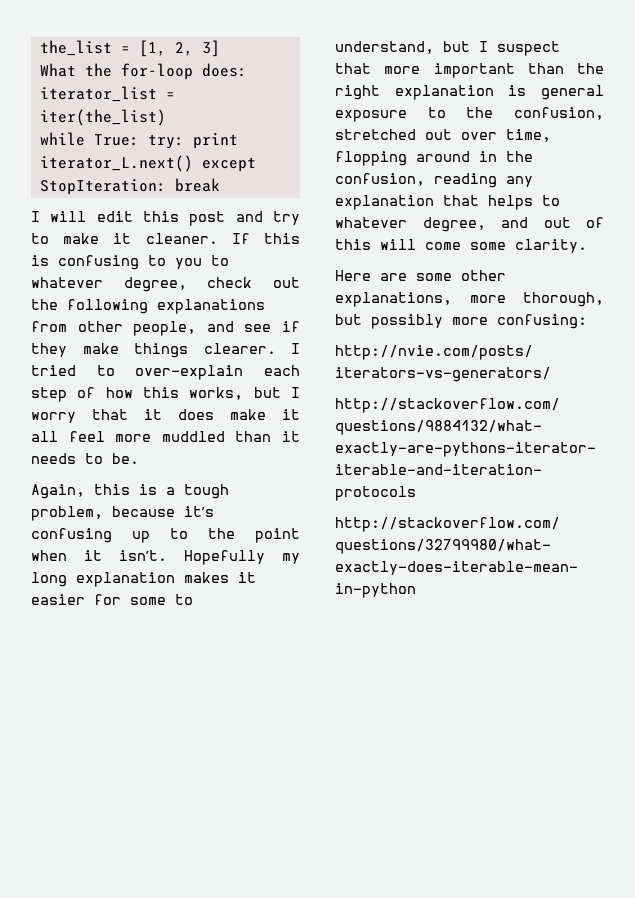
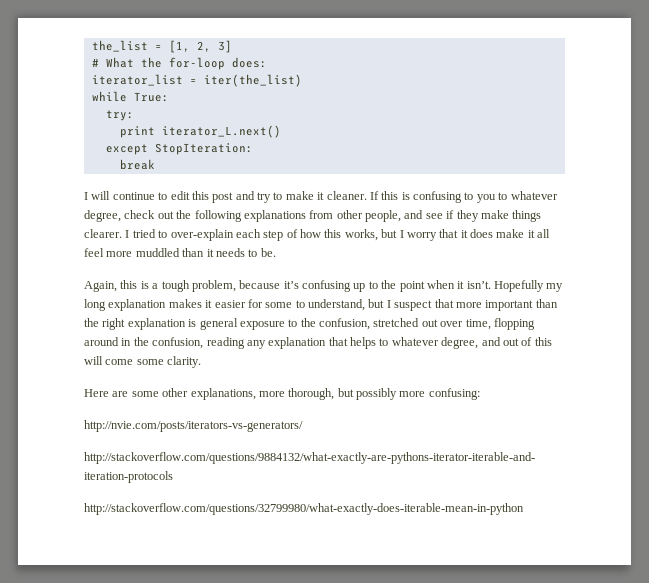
- What the for-loop does:
+ # What the for-loop does:
- while True: try: print iterator_L.next() except StopIteration: break
+ while True:
+ try:
+ print iterator_L.next()
+ except StopIteration:
+ break
- I will edit this post and try to make it cleaner.
+ I will continue to edit this post and try to make it cleaner.

